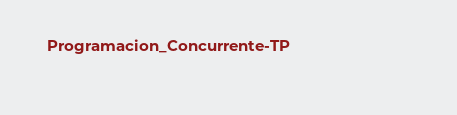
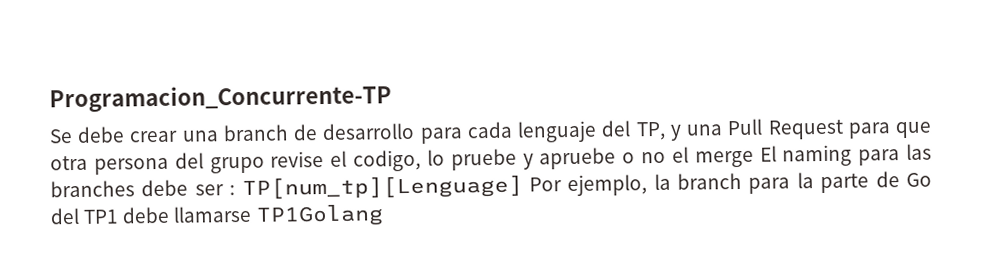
+ Se debe crear una branch de desarrollo para cada lenguaje del TP, y una Pull Request para que otra persona del grupo revise el codigo, lo pruebe y apruebe o no el merge El naming para las branches debe ser : TP[num_tp][Lenguage] Por ejemplo, la branch para la parte de Go del TP1 debe llamarse TP1Golang

